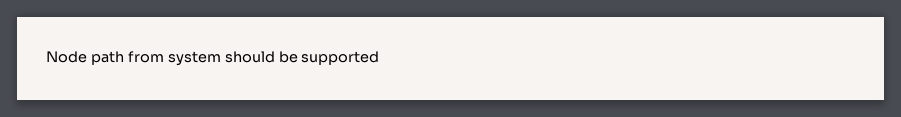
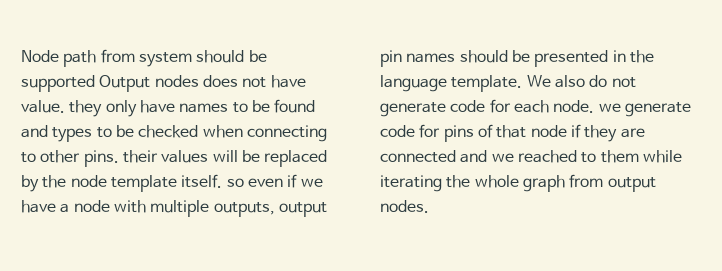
- Node path from system should be supported
+ Node path from system should be supported Output nodes does not have value. they only have names to be found and types to be checked when connecting to other pins. their values will be replaced by the node template itself. so even if we have a node with multiple outputs, output pin names should be presented in the language template. We also do not generate code for each node. we generate code for pins of that node if they are connected and we reached to them while iterating the whole graph from output nodes.

